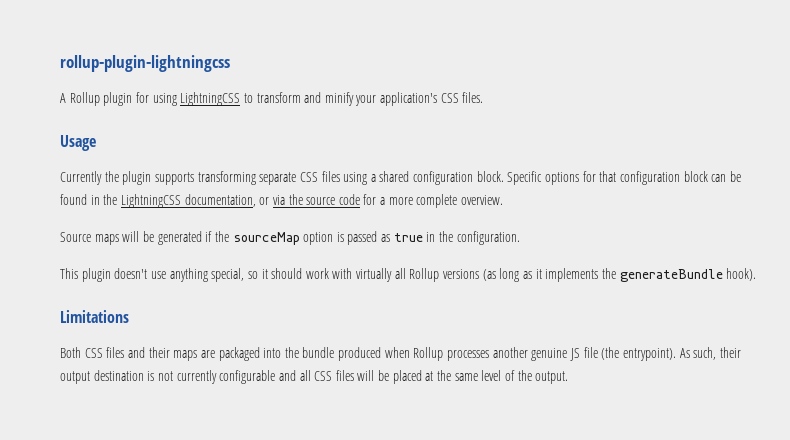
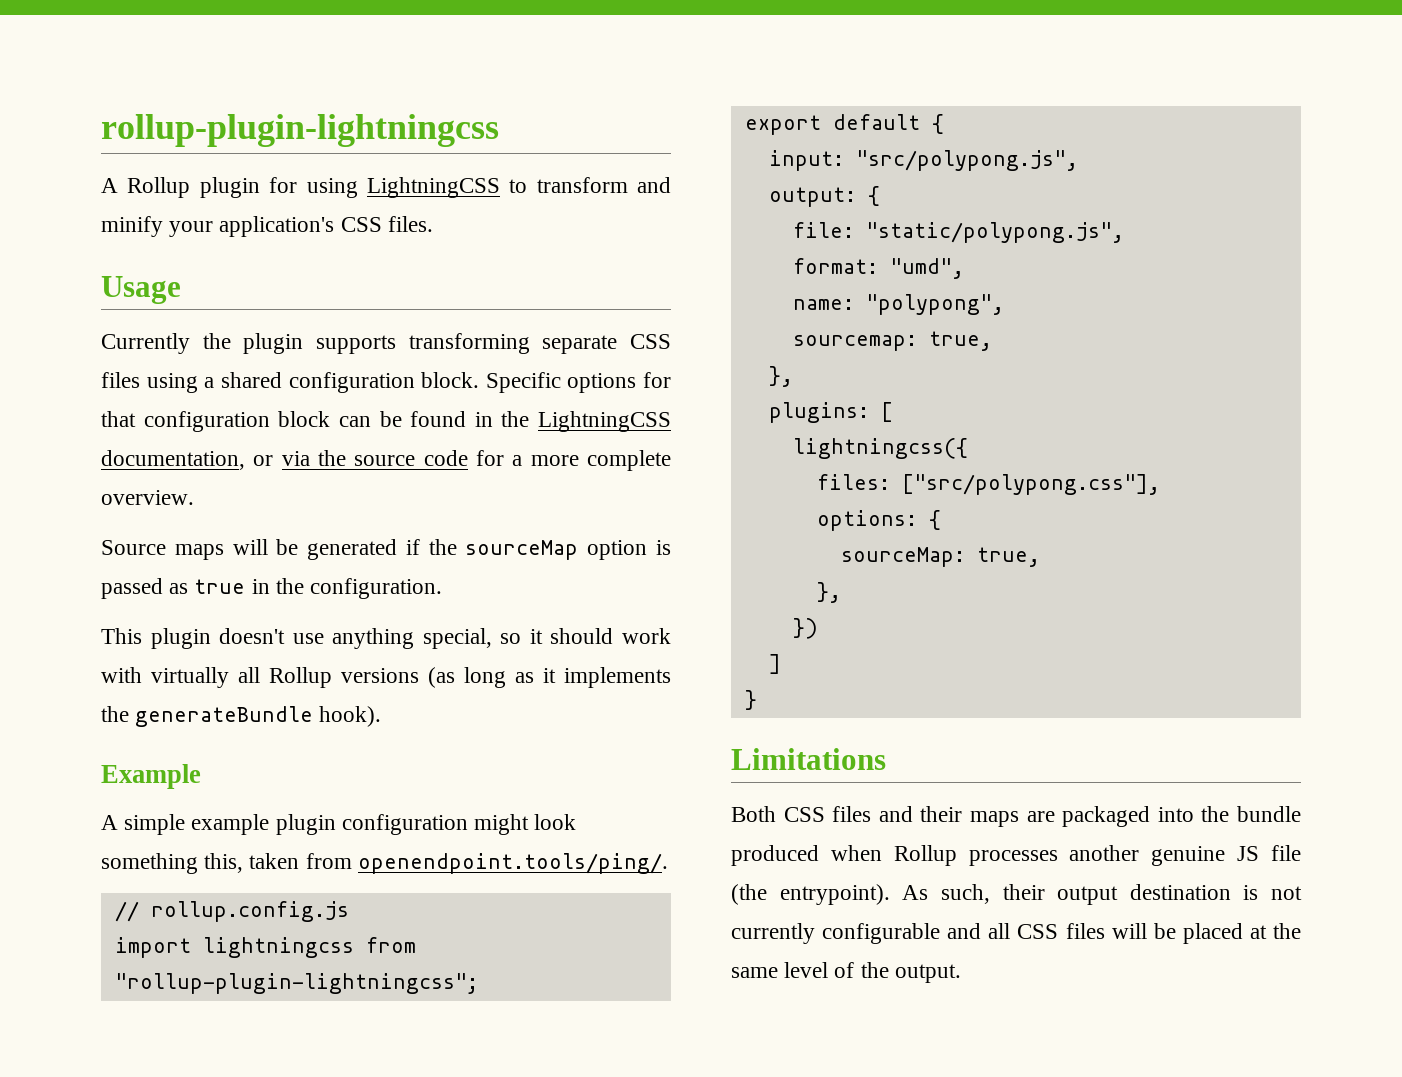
+ Example
+ A simple example plugin configuration might look something this, taken from openendpoint.tools/ping/.
+ // rollup.config.js
+ import lightningcss from "rollup-plugin-lightningcss";
+ export default {
+ input: "src/polypong.js",
+ output: {
+ file: "static/polypong.js",
+ format: "umd",
+ name: "polypong",
+ sourcemap: true,
+ },
+ plugins: [
+ lightningcss({
+ files: ["src/polypong.css"],
+ options: {
+ sourceMap: true,
+ },
+ })
+ ]
+ }

